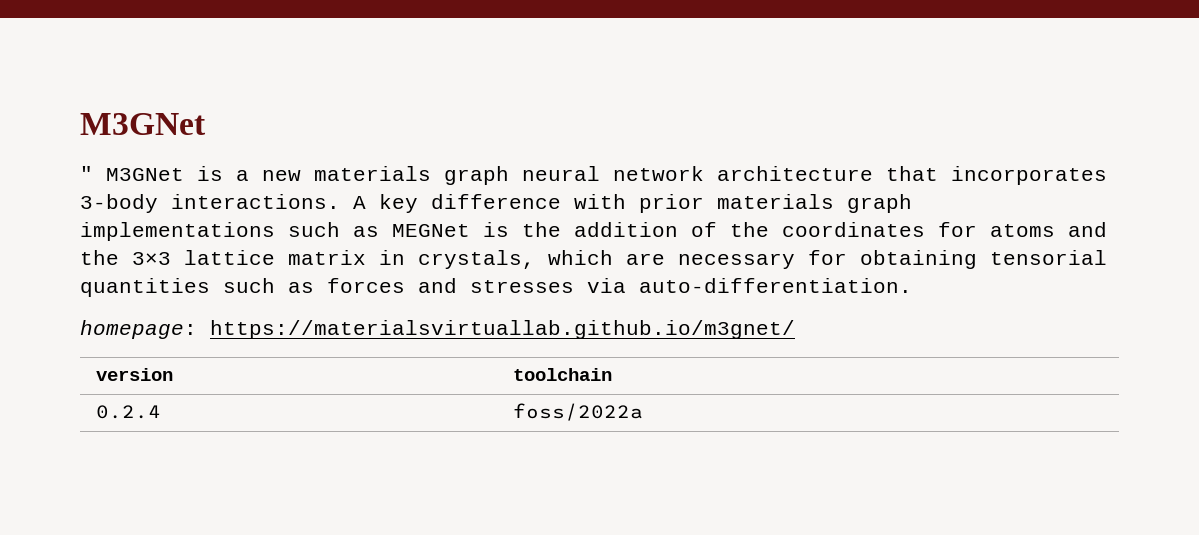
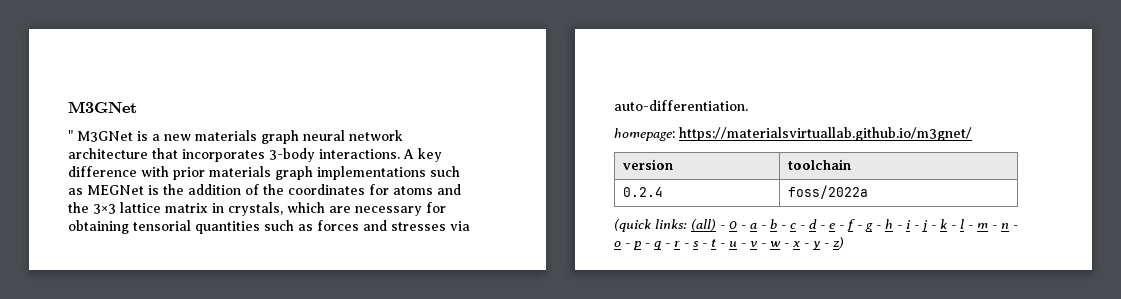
+ (quick links: (all) - 0 - a - b - c - d - e - f - g - h - i - j - k - l - m - n - o - p - q - r - s - t - u - v - w - x - y - z)

